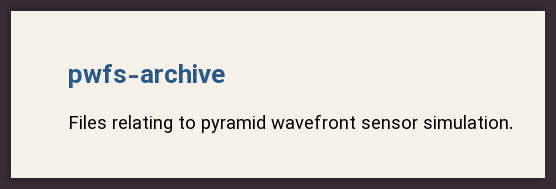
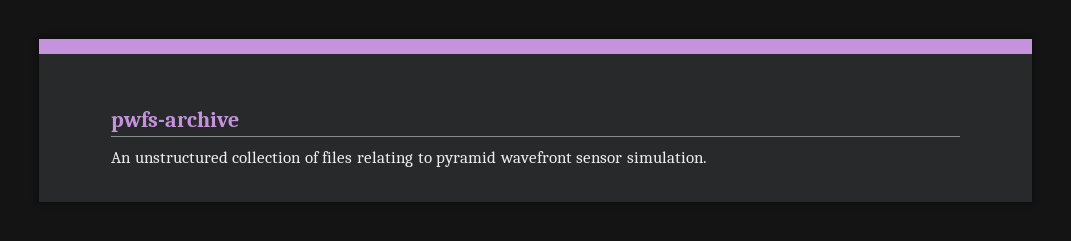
- Files relating to pyramid wavefront sensor simulation.
+ An unstructured collection of files relating to pyramid wavefront sensor simulation.

